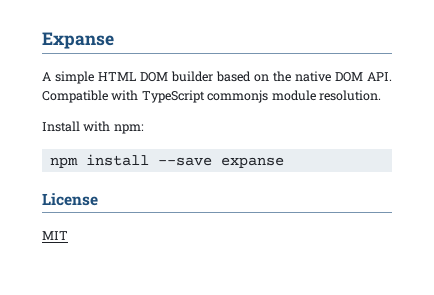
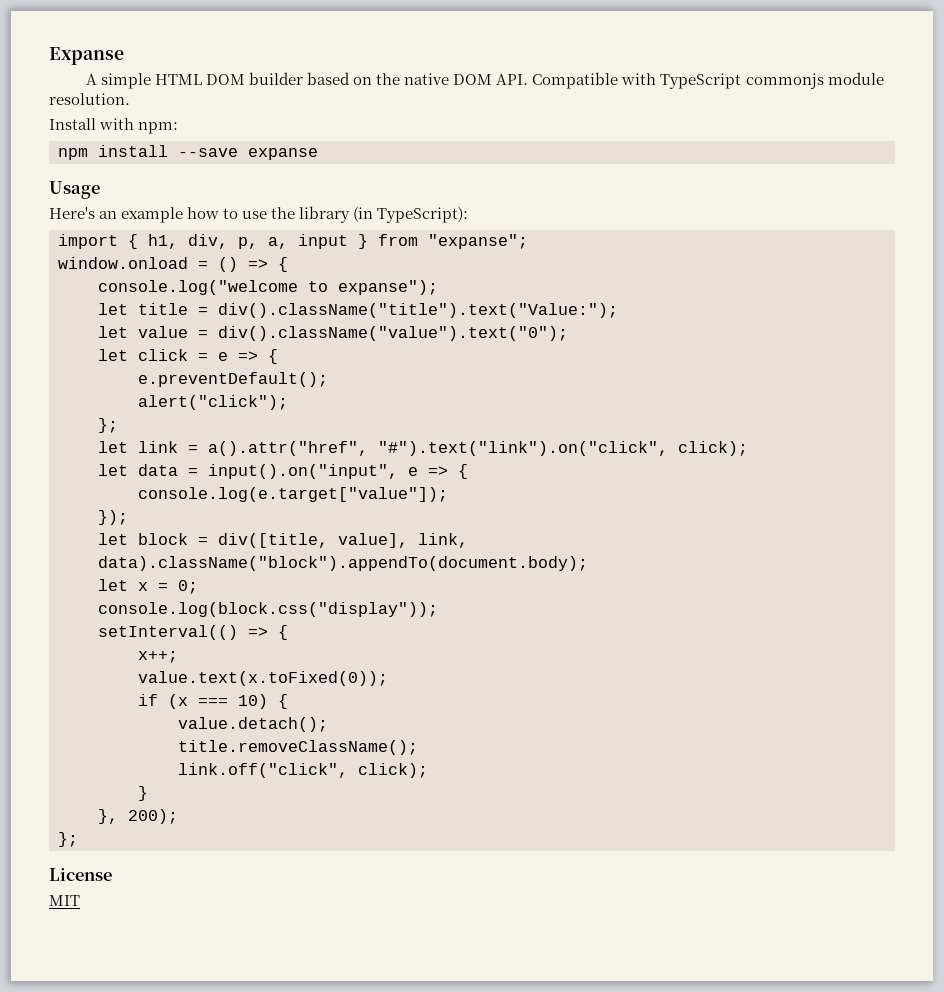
+ Usage
+ Here's an example how to use the library (in TypeScript):
+ import { h1, div, p, a, input } from "expanse";
+ window.onload = () => {
+ console.log("welcome to expanse");
+ let title = div().className("title").text("Value:");
+ let value = div().className("value").text("0");
+ let click = e => {
+ e.preventDefault();
+ alert("click");
+ };
+ let link = a().attr("href", "#").text("link").on("click", click);
+ let data = input().on("input", e => {
+ console.log(e.target["value"]);
+ });
+ let block = div([title, value], link, data).className("block").appendTo(document.body);
+ let x = 0;
+ console.log(block.css("display"));
+ setInterval(() => {
+ x++;
+ value.text(x.toFixed(0));
+ if (x === 10) {
+ value.detach();
+ title.removeClassName();
+ link.off("click", click);
+ }
+ }, 200);
+ };

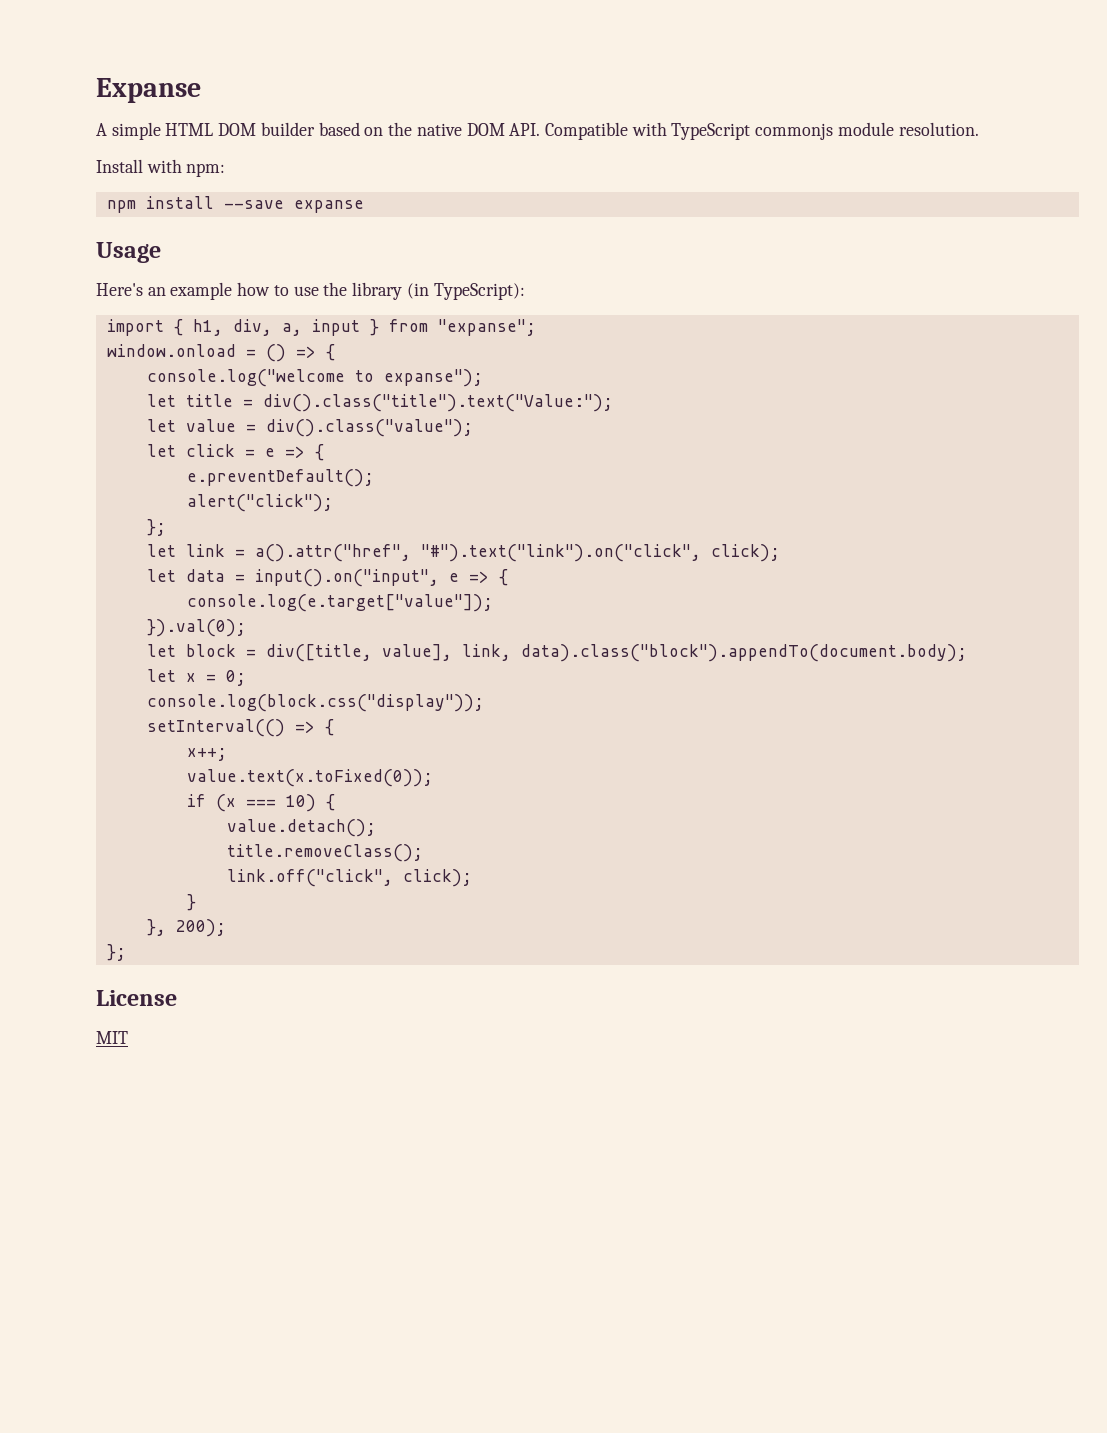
- import { h1, div, p, a, input } from "expanse";
+ import { h1, div, a, input } from "expanse";
- let title = div().className("title").text("Value:");
+ let title = div().class("title").text("Value:");
- let value = div().className("value").text("0");
+ let value = div().class("value");
- });
+ }).val(0);
- let block = div([title, value], link, data).className("block").appendTo(document.body);
+ let block = div([title, value], link, data).class("block").appendTo(document.body);
- title.removeClassName();
+ title.removeClass();

